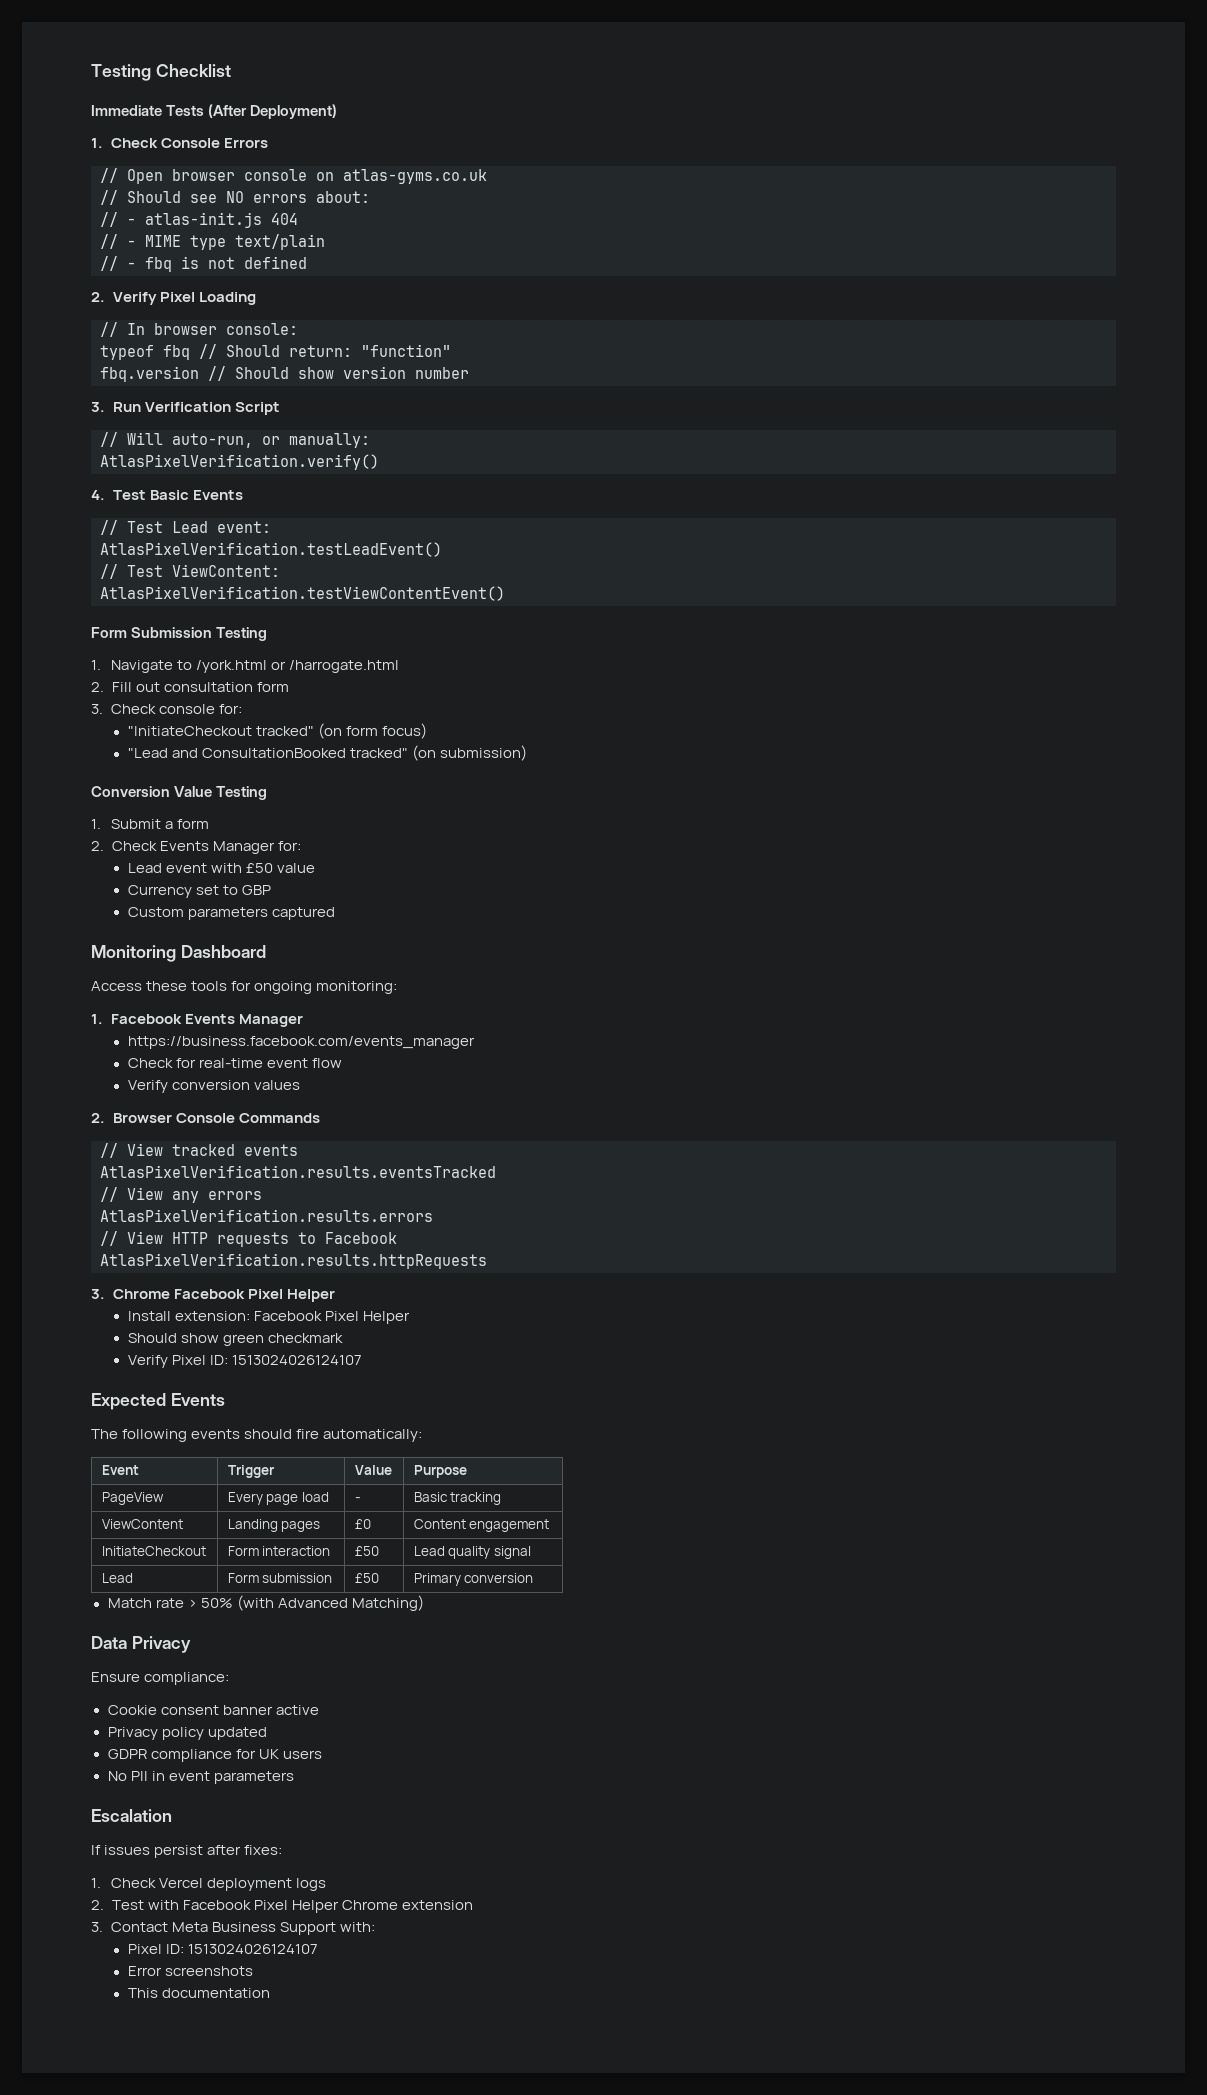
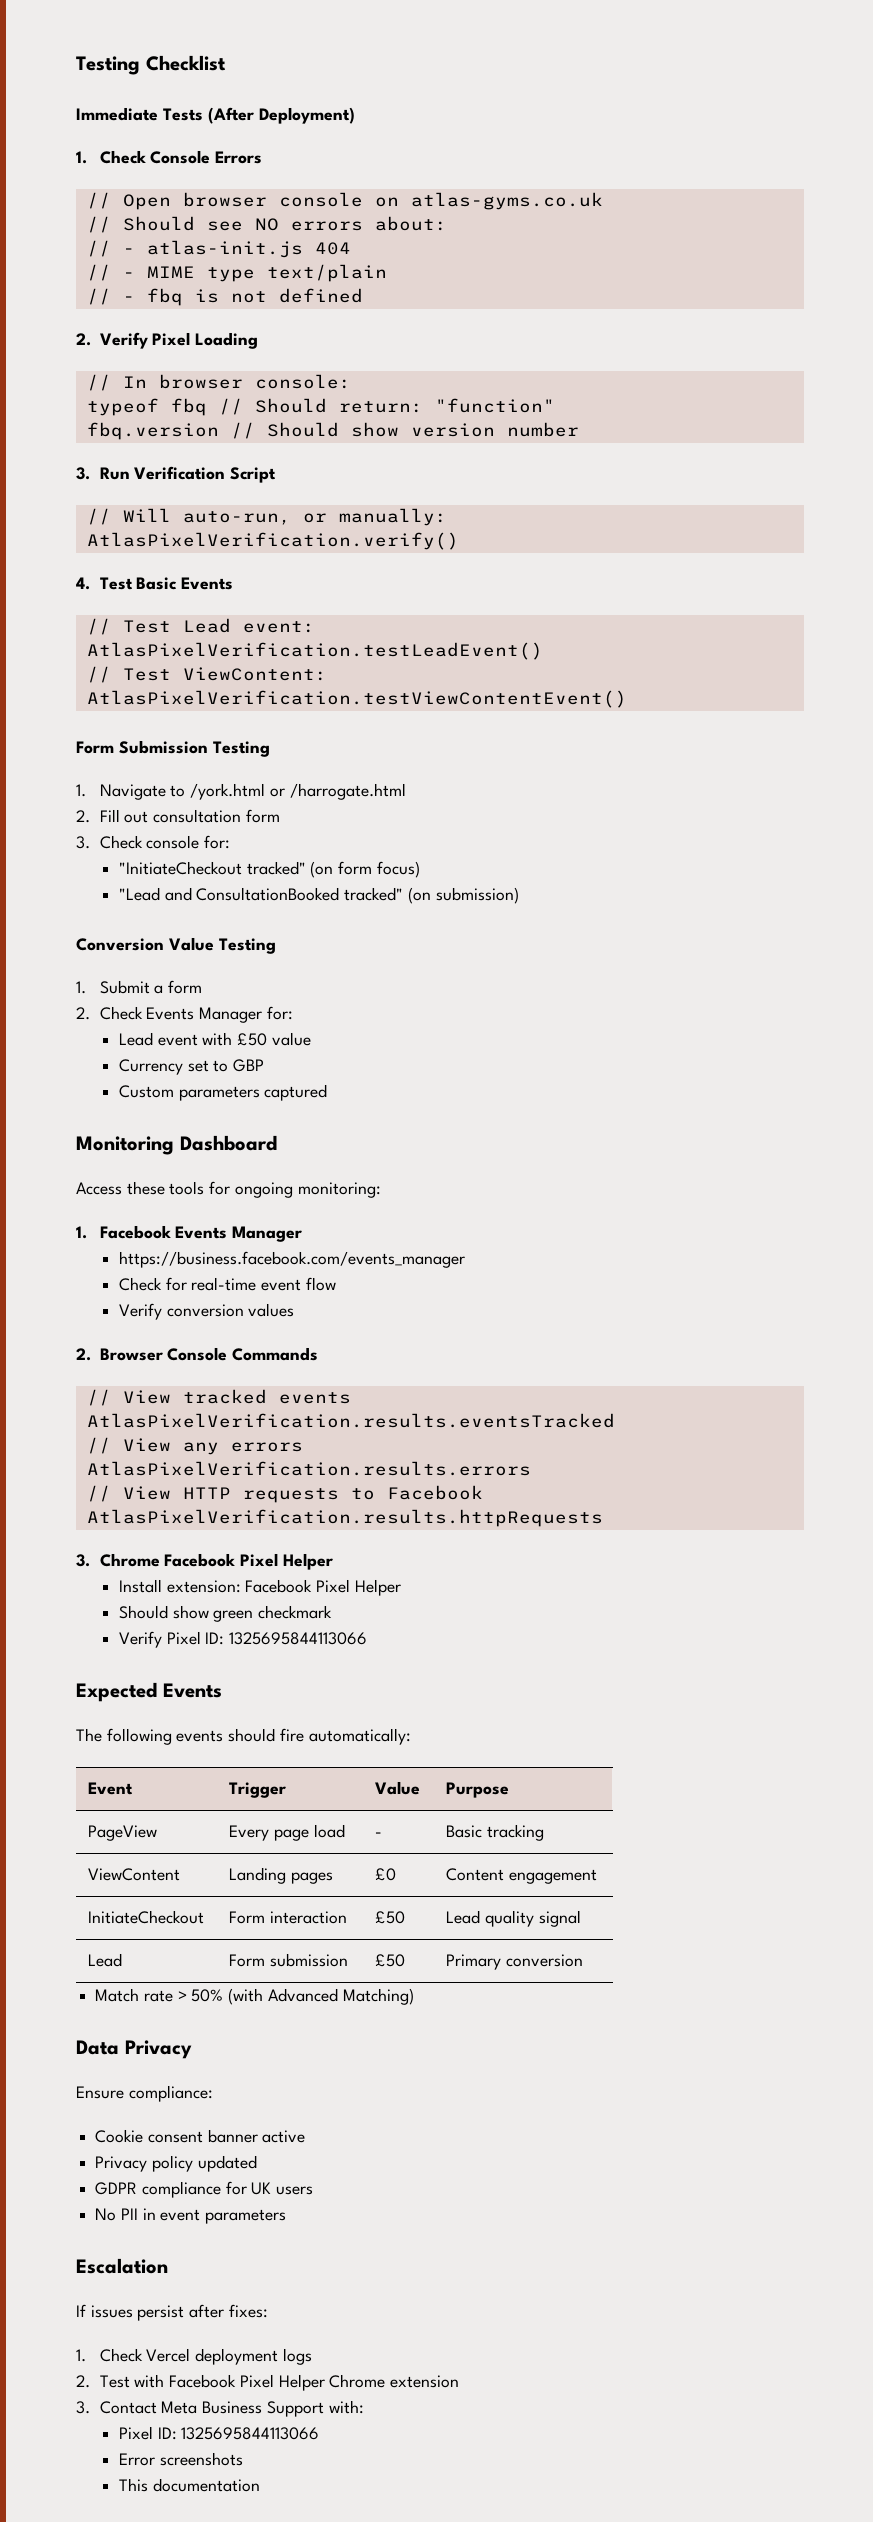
- Verify Pixel ID: 1513024026124107
+ Verify Pixel ID: 1325695844113066
  3. Contact Meta Business Support with:
- Pixel ID: 1513024026124107
+ Pixel ID: 1325695844113066

